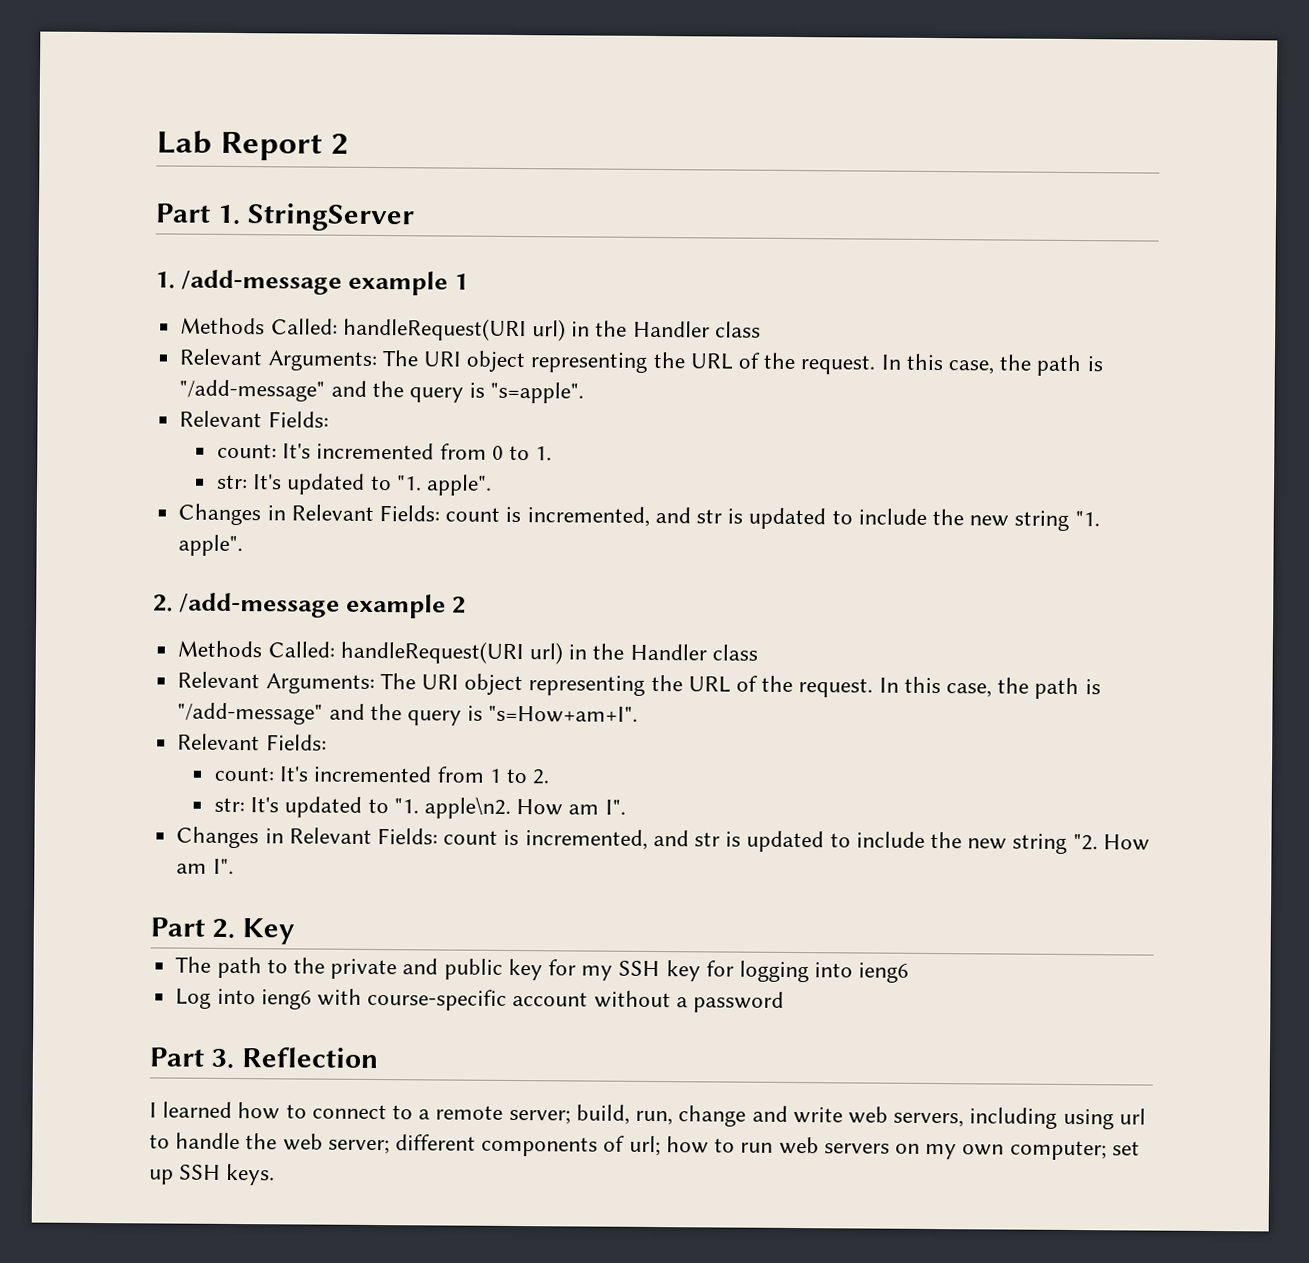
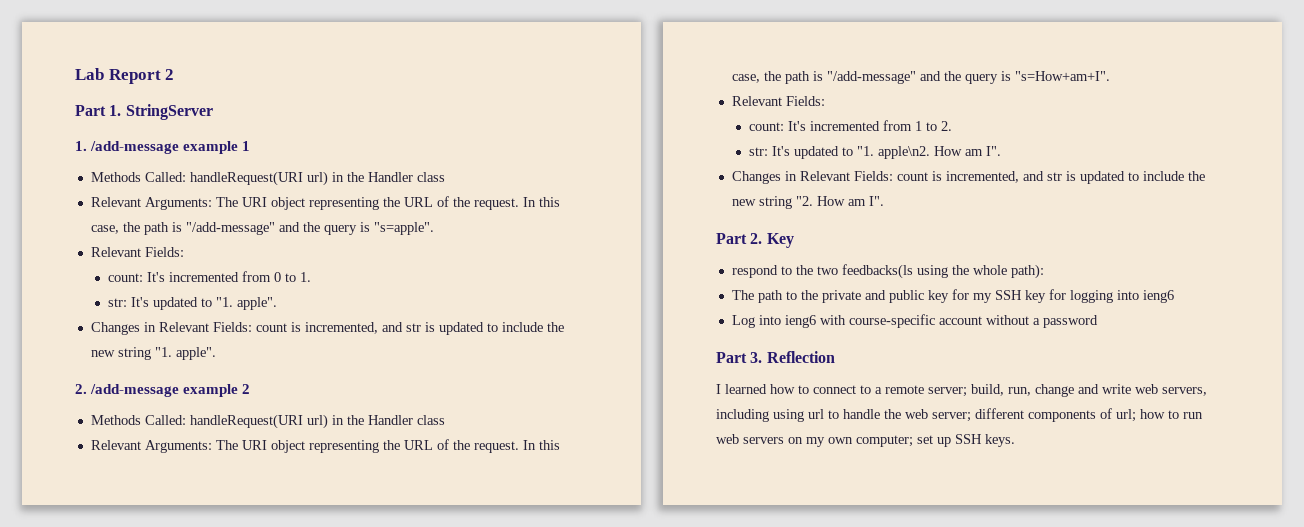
+ respond to the two feedbacks(ls using the whole path):

